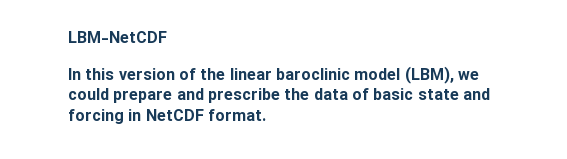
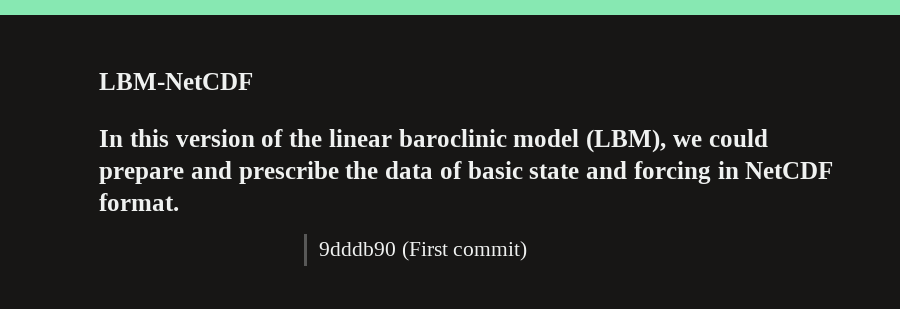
+ 9dddb90 (First commit)

